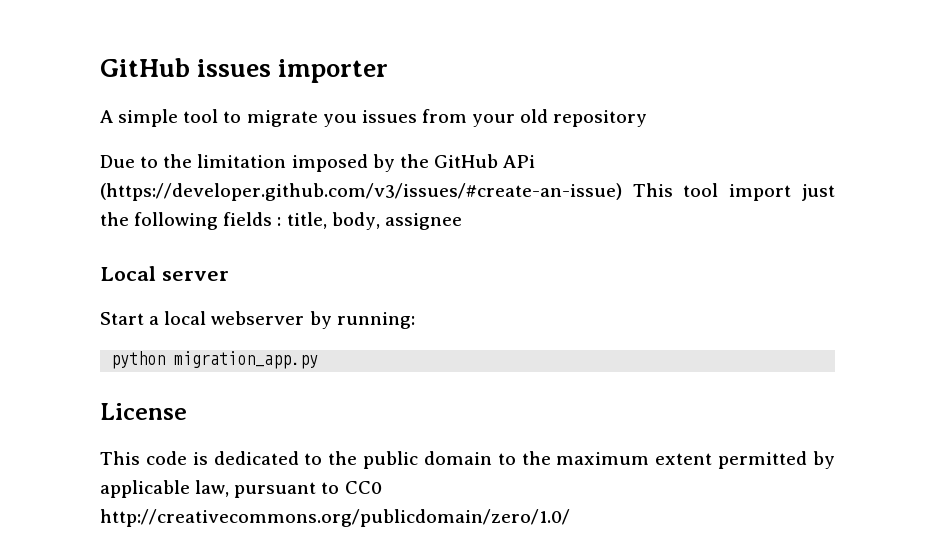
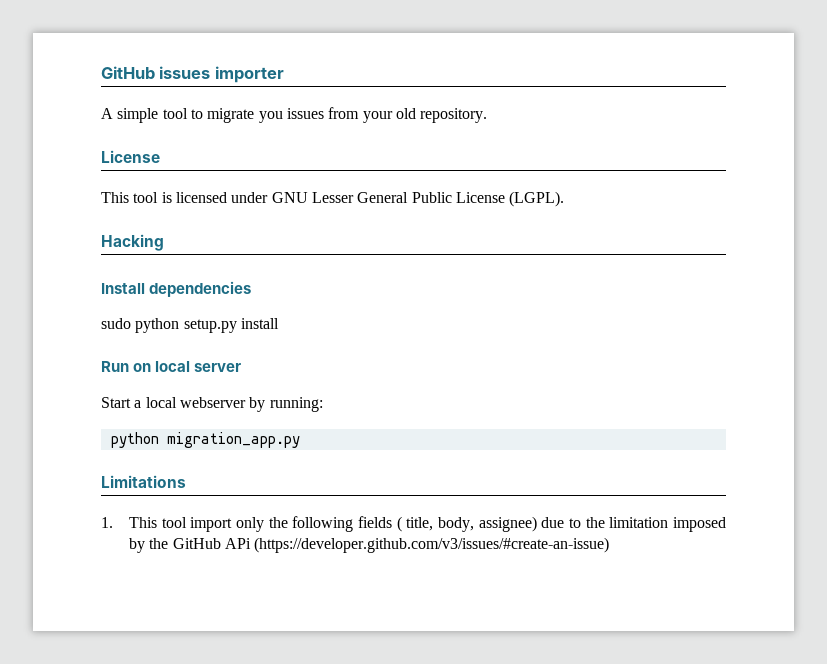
- A simple tool to migrate you issues from your old repository
- Due to the limitation imposed by the GitHub APi (https://developer.github.com/v3/issues/#create-an-issue) This tool import just the following fields : title, body, assignee
- Local server
+ A simple tool to migrate you issues from your old repository.
+ License
+ This tool is licensed under GNU Lesser General Public License (LGPL).
+ Hacking
+ Install dependencies
+ sudo python setup.py install
+ Run on local server
- License
- This code is dedicated to the public domain to the maximum extent permitted by applicable law, pursuant to CC0 http://creativecommons.org/publicdomain/zero/1.0/
+ Limitations
+ 1. This tool import only the following fields ( title, body, assignee) due to the limitation imposed by the GitHub APi (https://developer.github.com/v3/issues/#create-an-issue)

